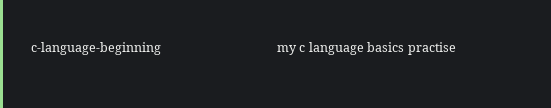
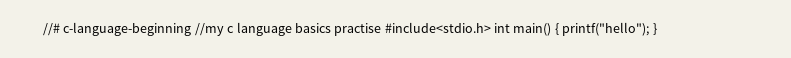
- c-language-beginning
- my c language basics practise
+ //# c-language-beginning //my c language basics practise #include<stdio.h> int main() { printf("hello"); }

